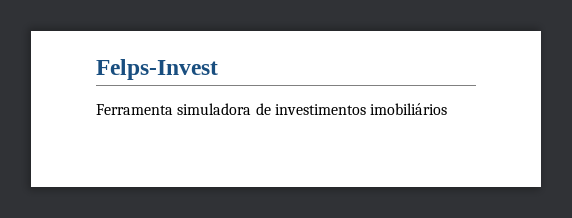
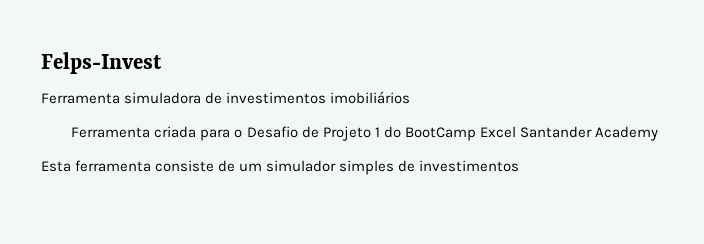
+ Ferramenta criada para o Desafio de Projeto 1 do BootCamp Excel Santander Academy
+ Esta ferramenta consiste de um simulador simples de investimentos

